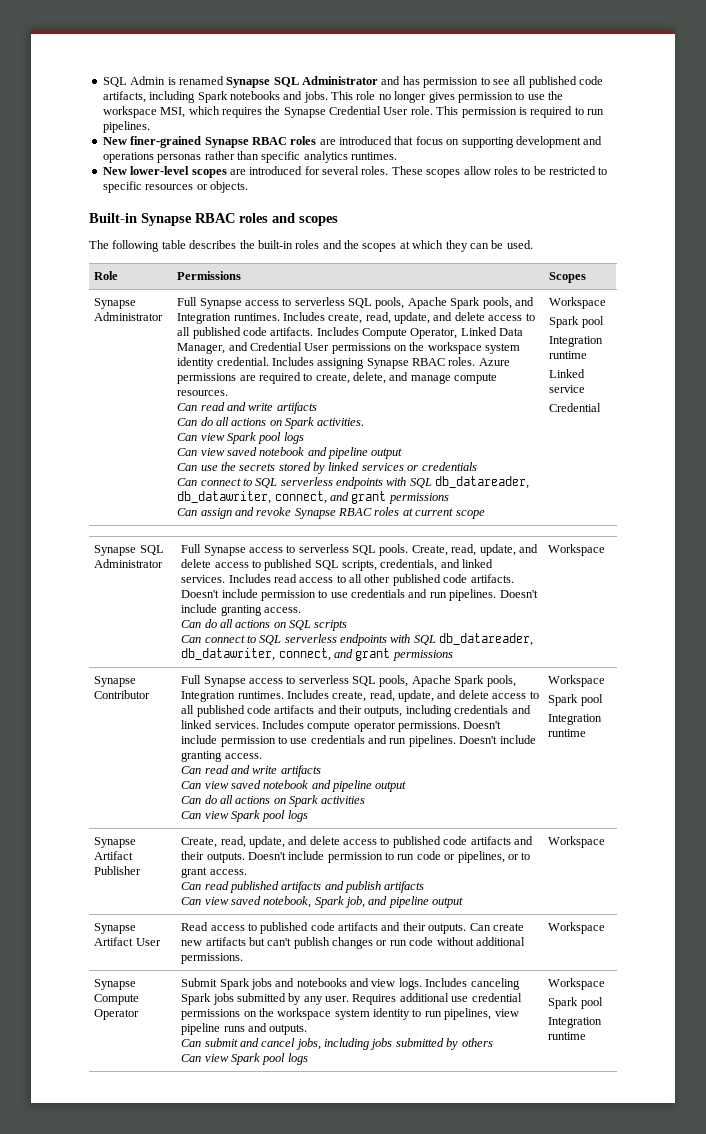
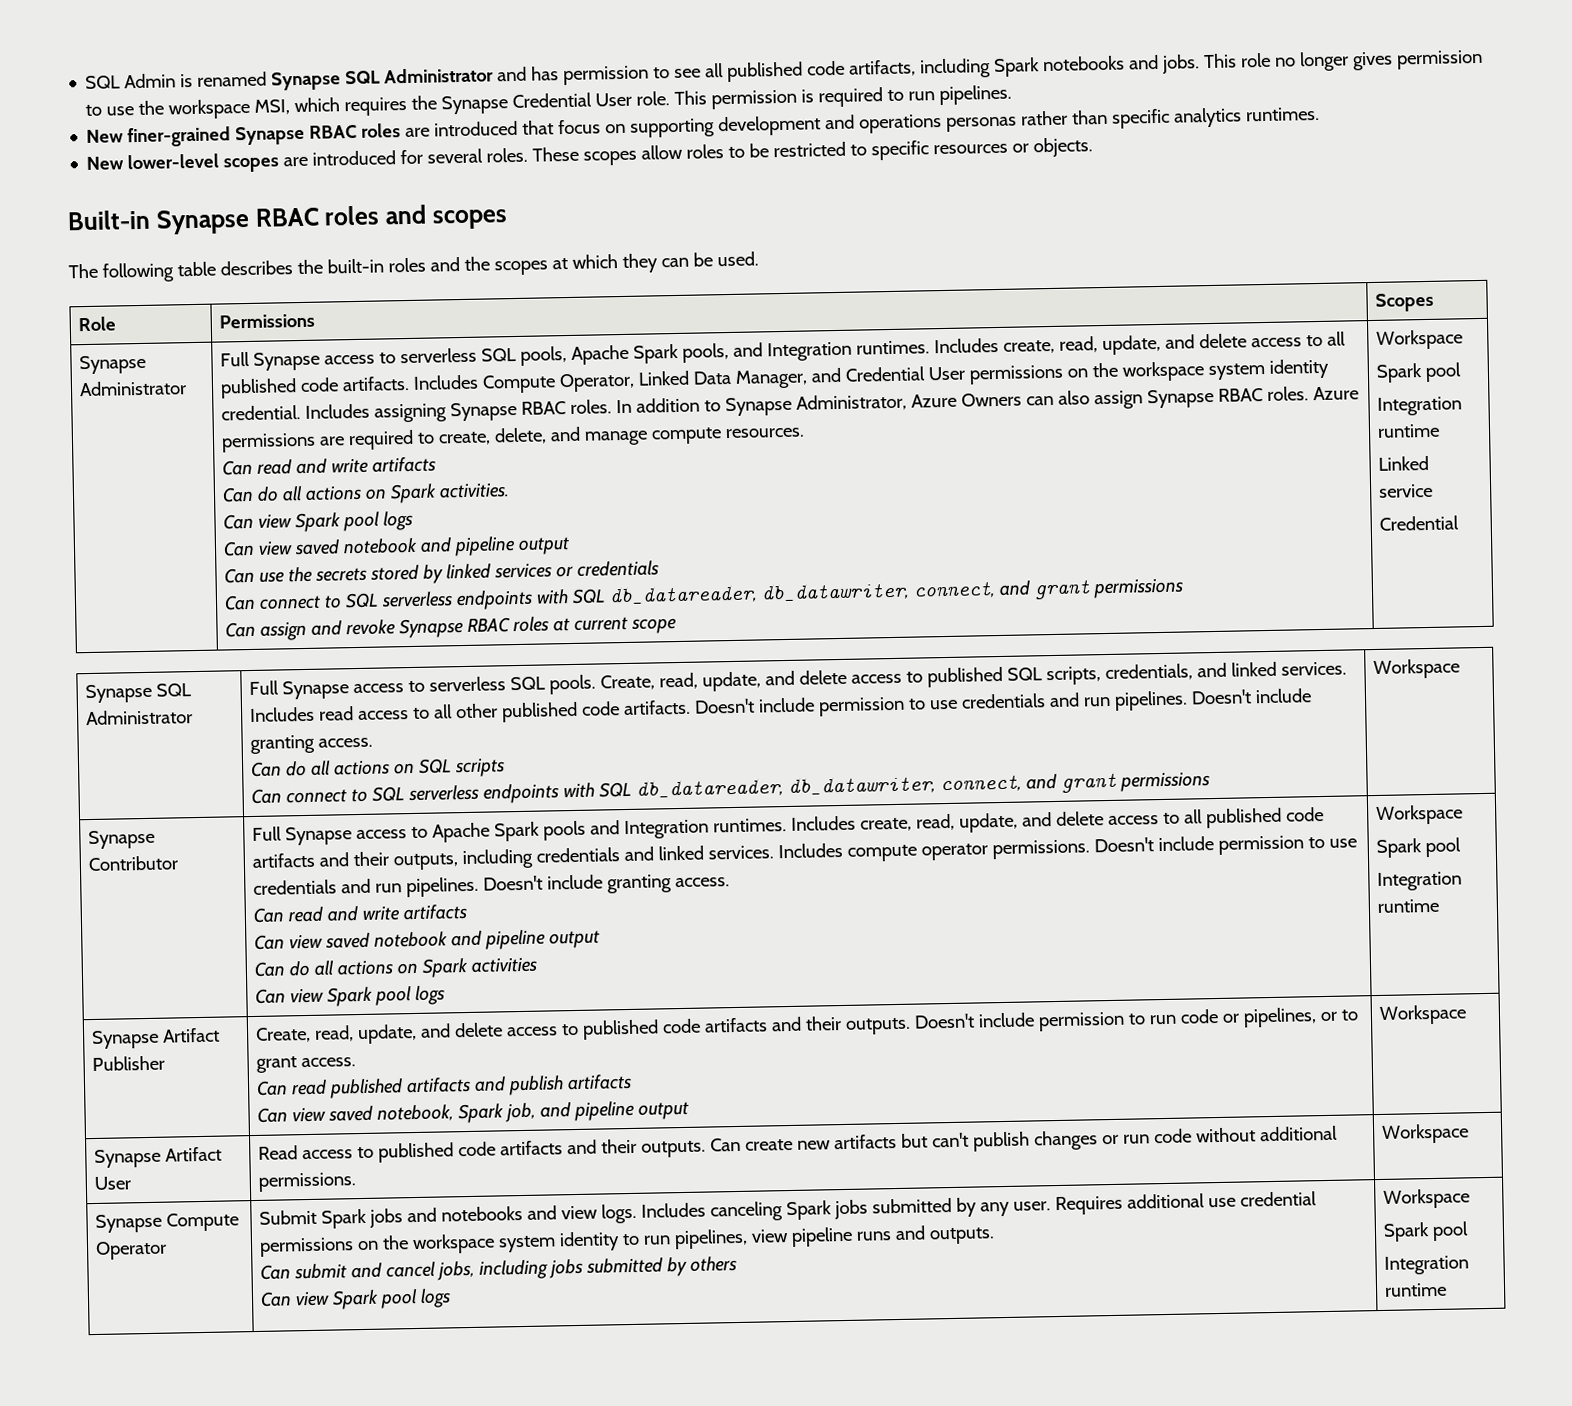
+ In addition to Synapse Administrator, Azure Owners can also assign Synapse RBAC roles.
- Full Synapse access to serverless SQL pools, Apache Spark pools, Integration runtimes.
+ Full Synapse access to Apache Spark pools and Integration runtimes.

